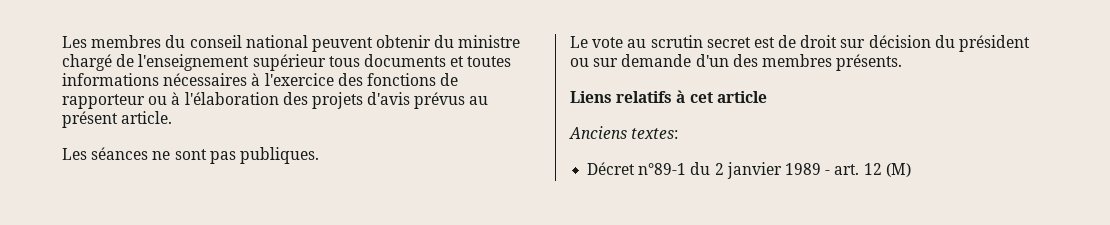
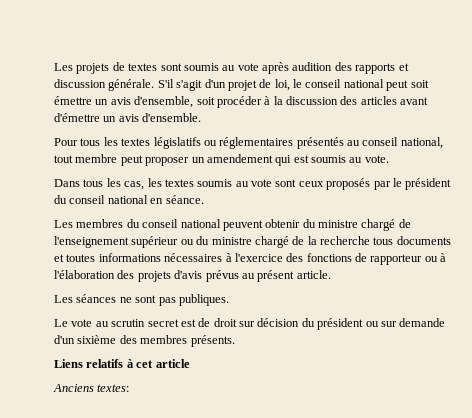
- Les membres du conseil national peuvent obtenir du ministre chargé de l'enseignement supérieur tous documents et toutes informations nécessaires à l'exercice des fonctions de rapporteur ou à l'élaboration des projets d'avis prévus au présent article.
+ Les projets de textes sont soumis au vote après audition des rapports et discussion générale. S'il s'agit d'un projet de loi, le conseil national peut soit émettre un avis d'ensemble, soit procéder à la discussion des articles avant d'émettre un avis d'ensemble.
+ Pour tous les textes législatifs ou réglementaires présentés au conseil national, tout membre peut proposer un amendement qui est soumis au vote.
+ Dans tous les cas, les textes soumis au vote sont ceux proposés par le président du conseil national en séance.
+ Les membres du conseil national peuvent obtenir du ministre chargé de l'enseignement supérieur ou du ministre chargé de la recherche tous documents et toutes informations nécessaires à l'exercice des fonctions de rapporteur ou à l'élaboration des projets d'avis prévus au présent article.
- Le vote au scrutin secret est de droit sur décision du président ou sur demande d'un des membres présents.
+ Le vote au scrutin secret est de droit sur décision du président ou sur demande d'un sixième des membres présents.
- Décret n°89-1 du 2 janvier 1989 - art. 12 (M)

